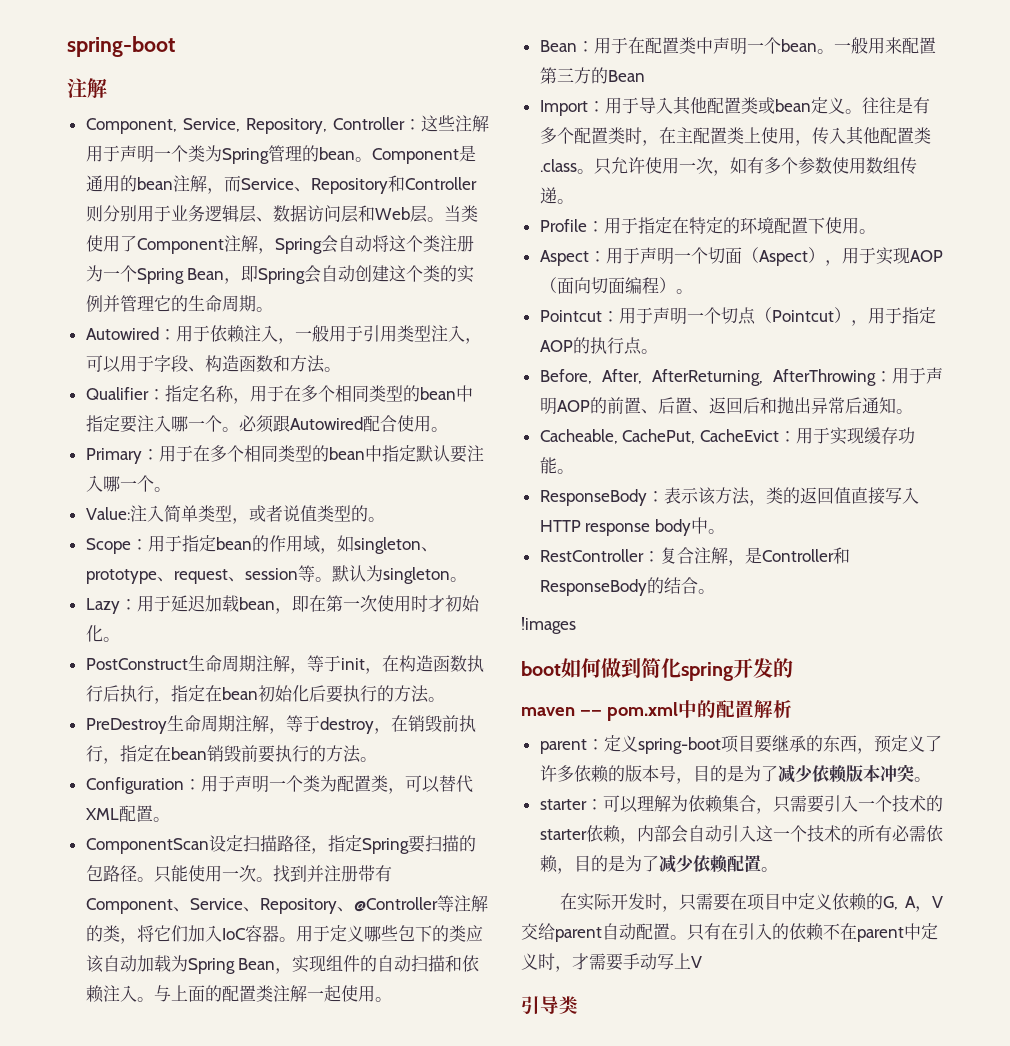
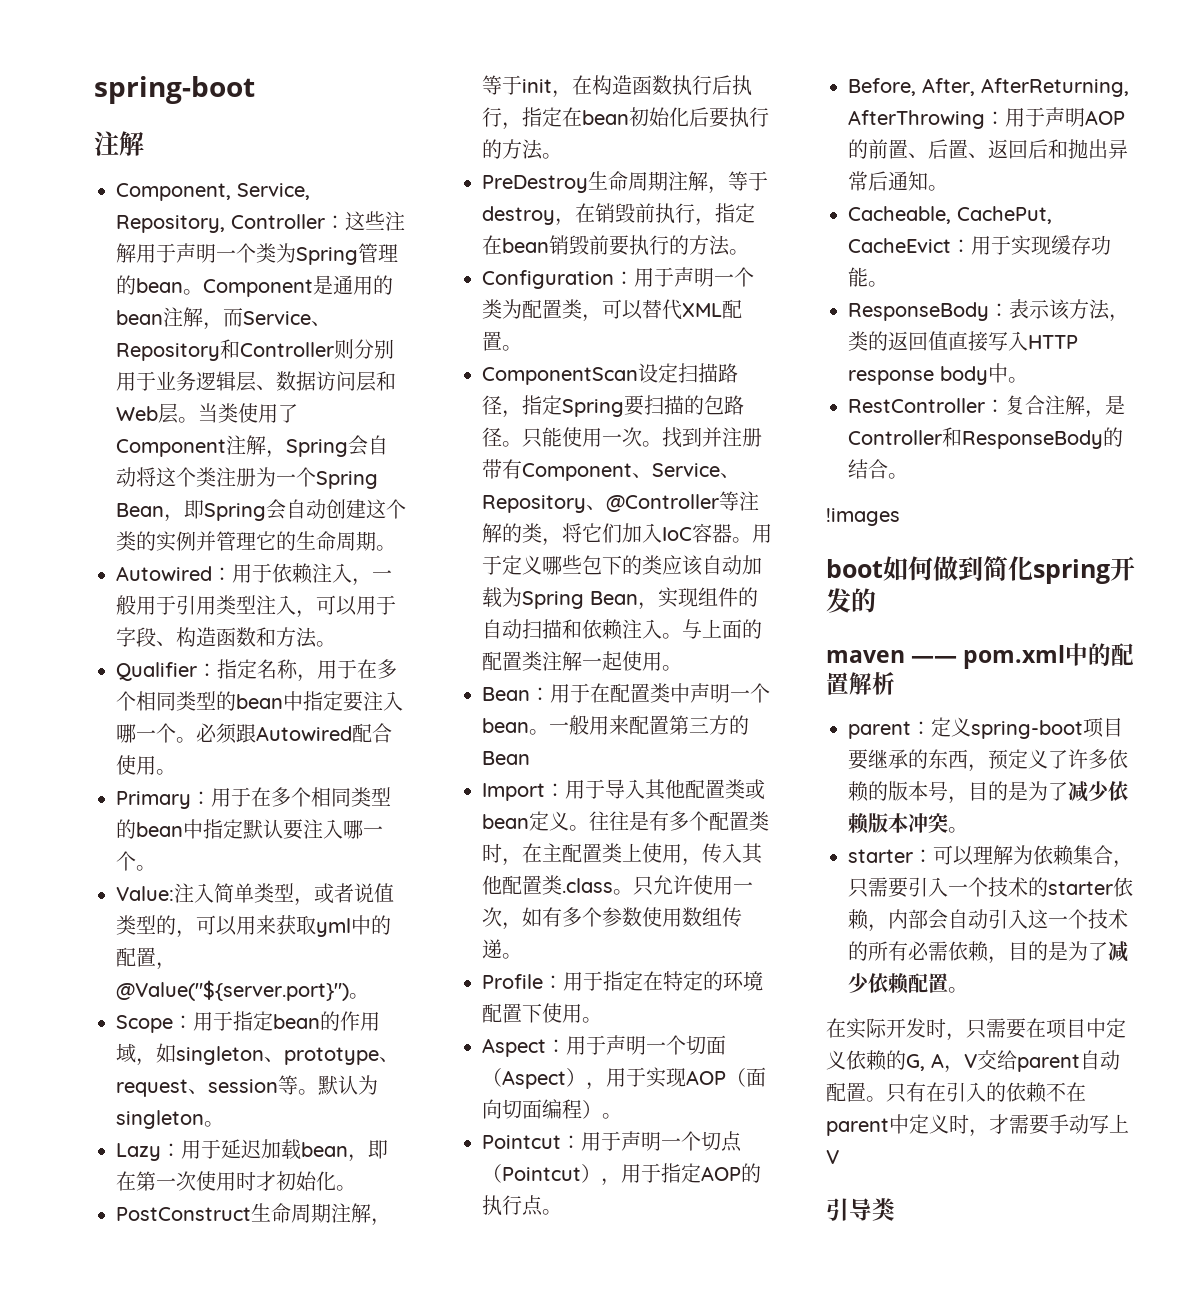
- Value:注入简单类型，或者说值类型的。
+ Value:注入简单类型，或者说值类型的，可以用来获取yml中的配置，@Value("${server.port}")。

